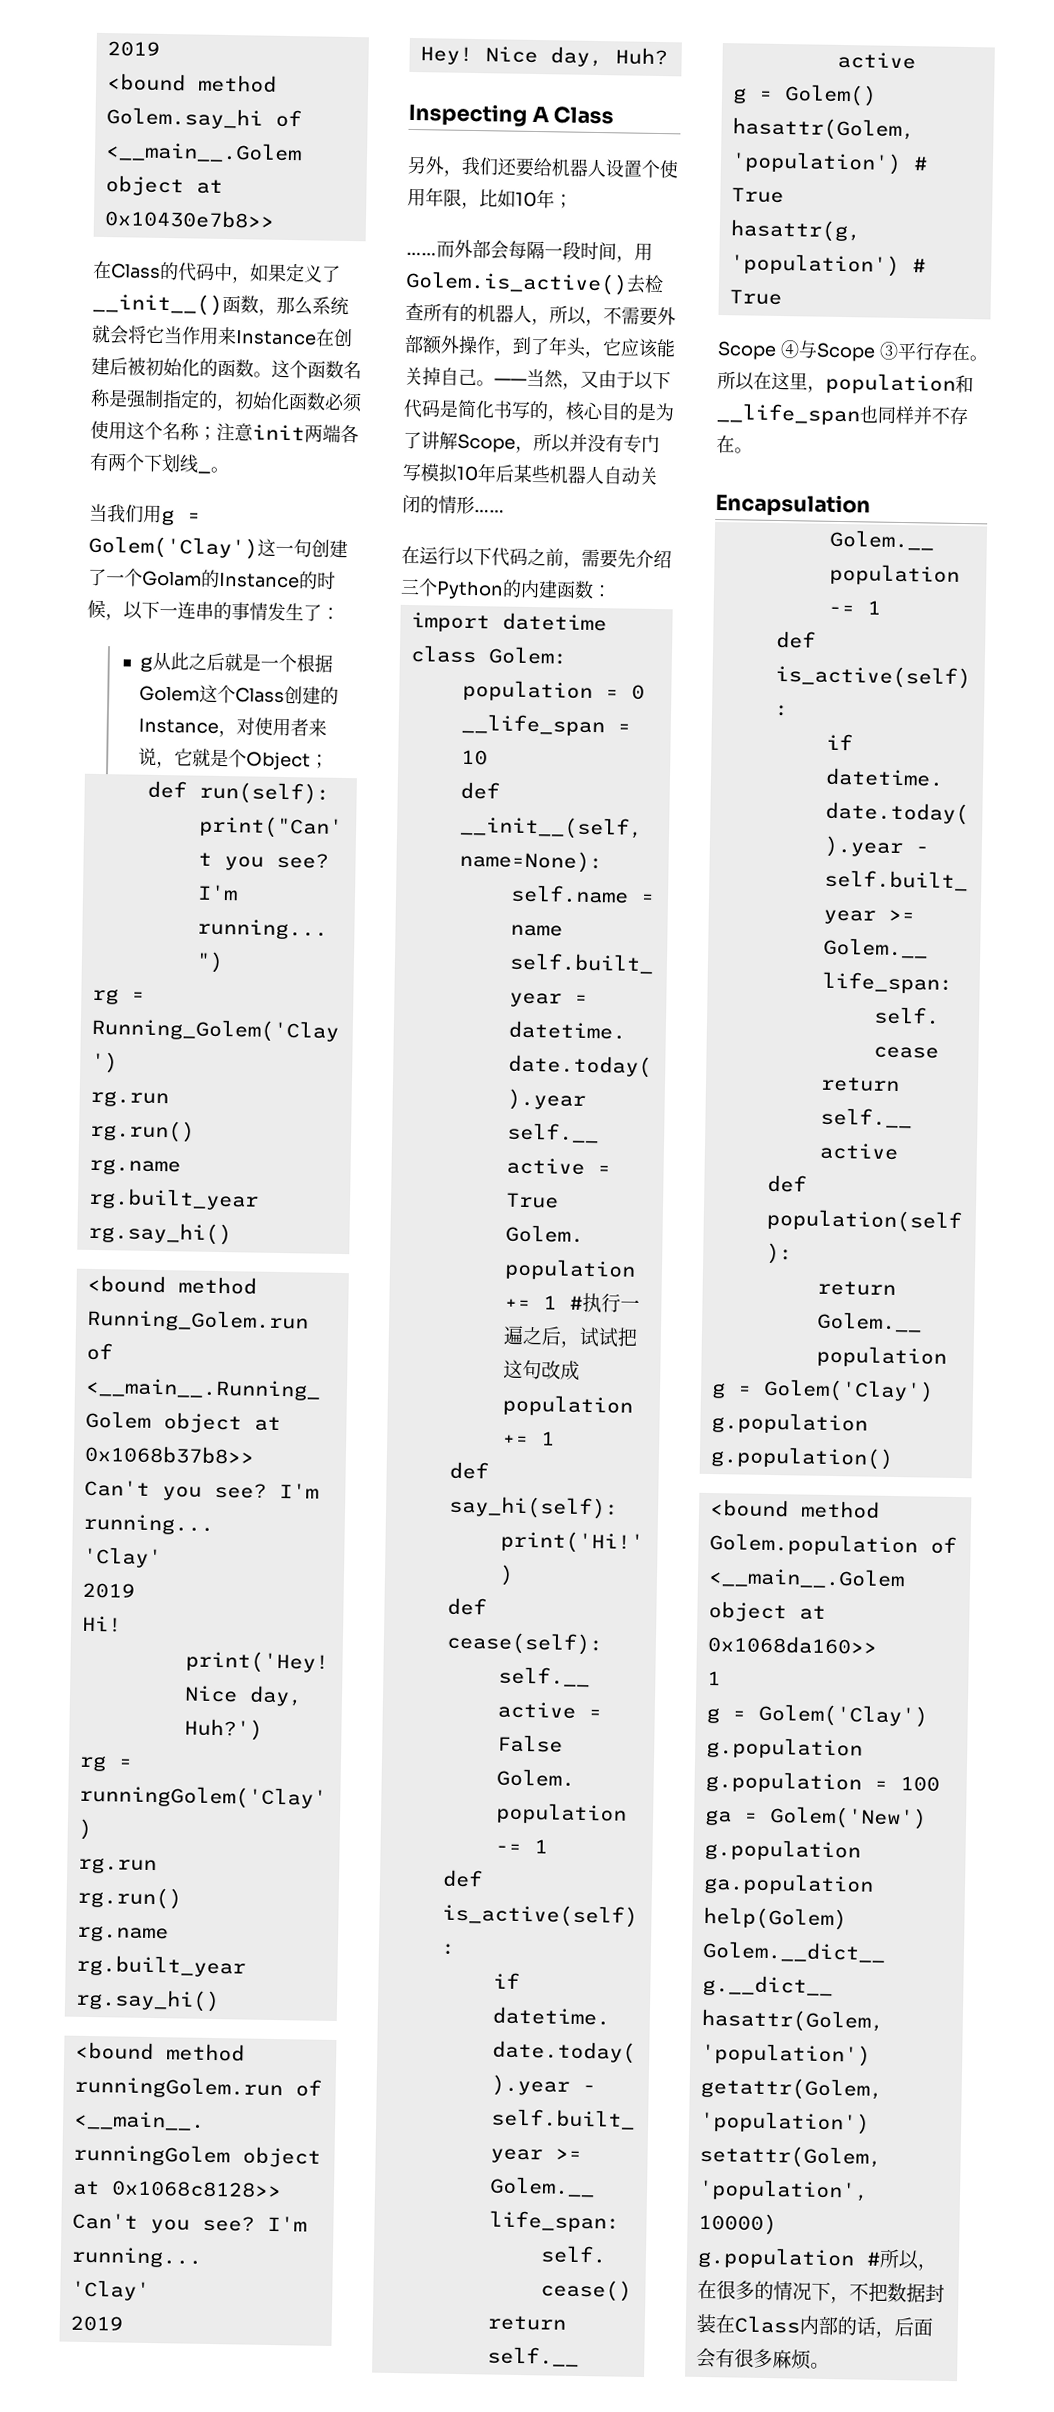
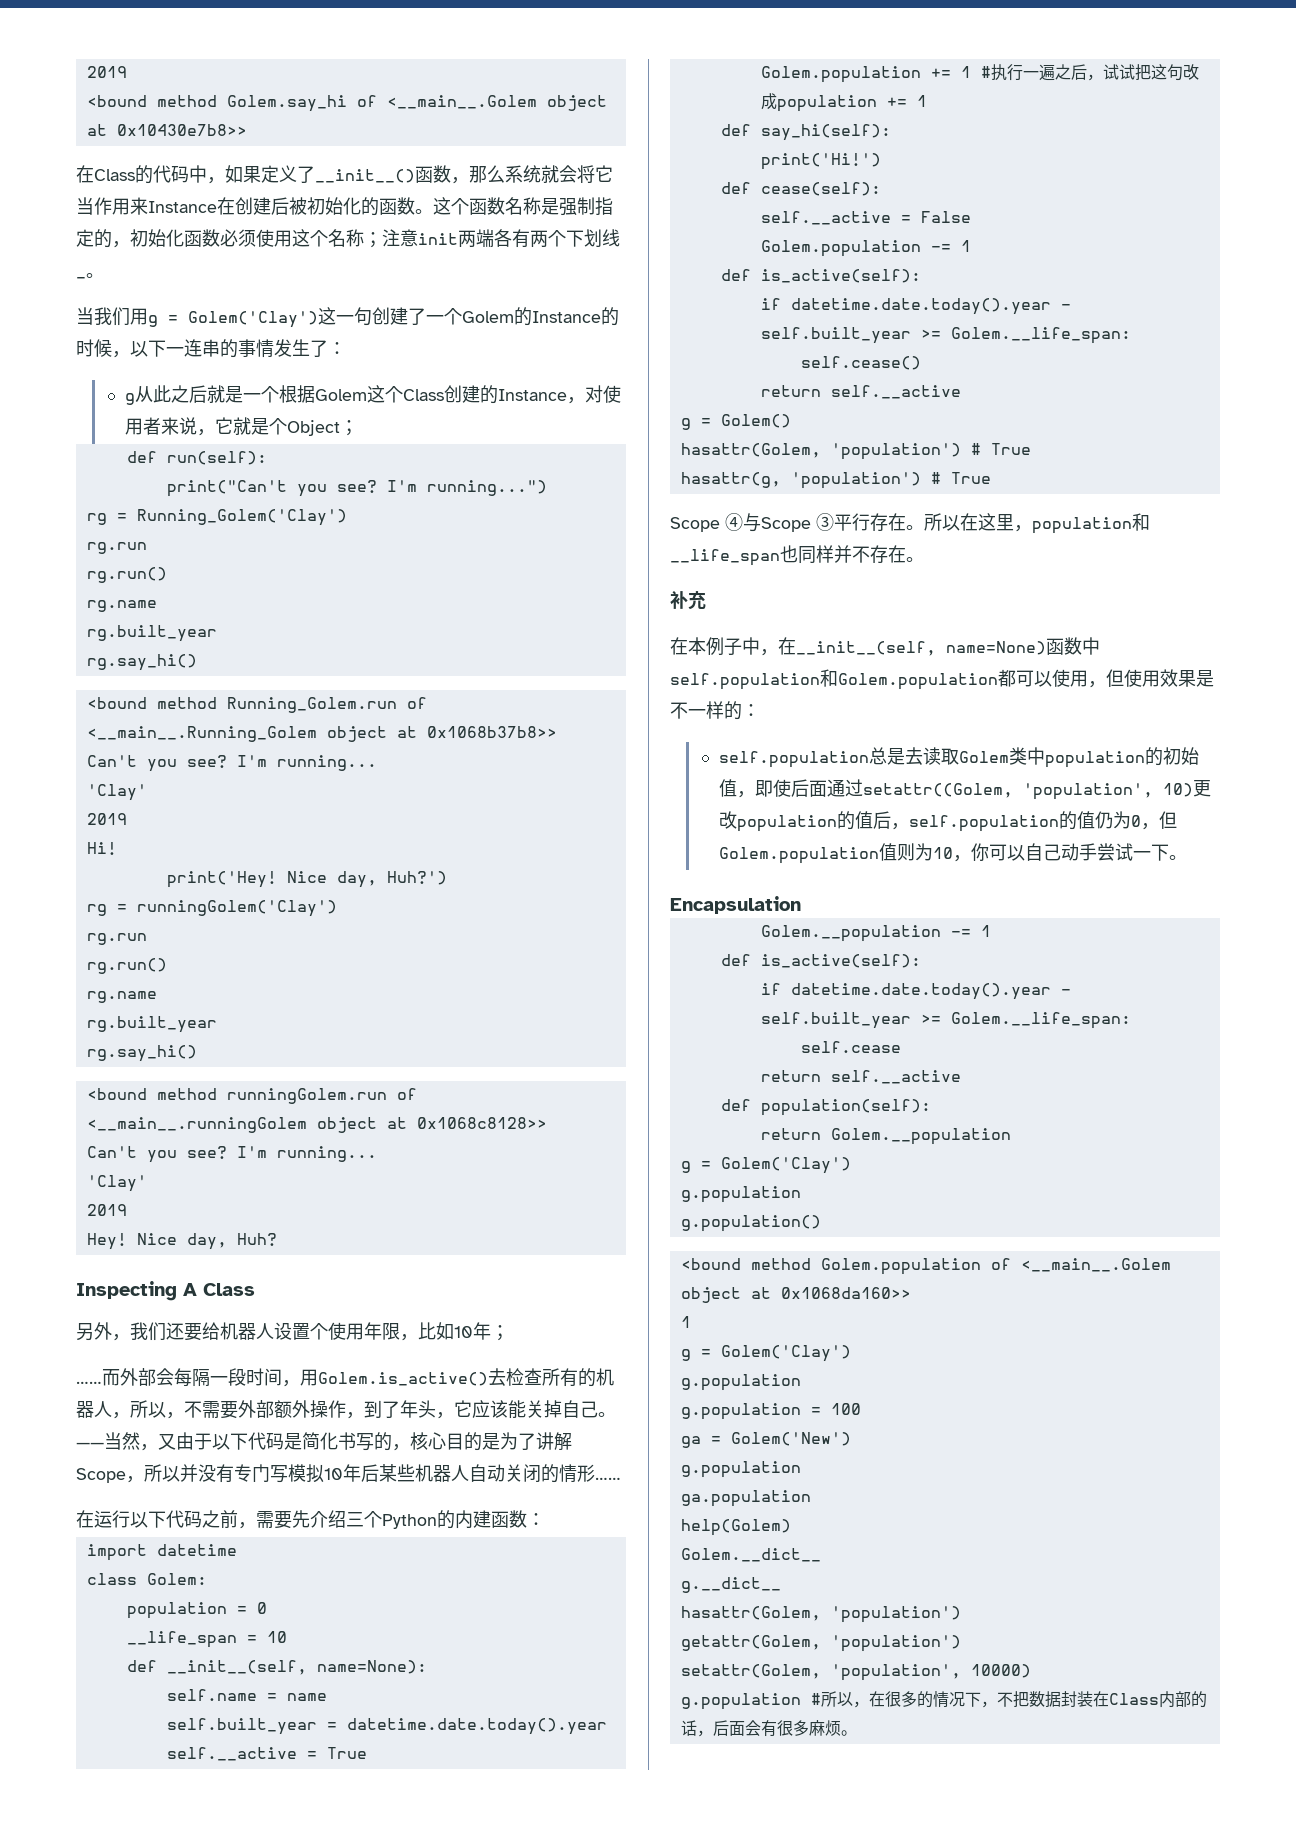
- 当我们用g = Golem('Clay')这一句创建了一个Golam的Instance的时候，以下一连串的事情发生了：
+ 当我们用g = Golem('Clay')这一句创建了一个Golem的Instance的时候，以下一连串的事情发生了：
+ 补充
+ 在本例子中，在__init__(self, name=None)函数中self.population和Golem.population都可以使用，但使用效果是不一样的：
+ self.population总是去读取Golem类中population的初始值，即使后面通过setattr((Golem, 'population', 10)更改population的值后，self.population的值仍为0，但Golem.population值则为10，你可以自己动手尝试一下。

